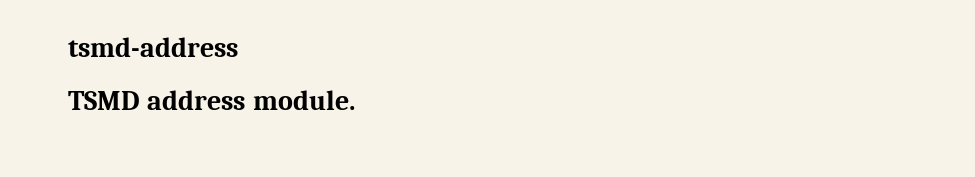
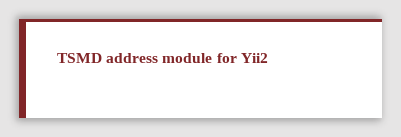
- tsmd-address
- TSMD address module.
+ TSMD address module for Yii2

